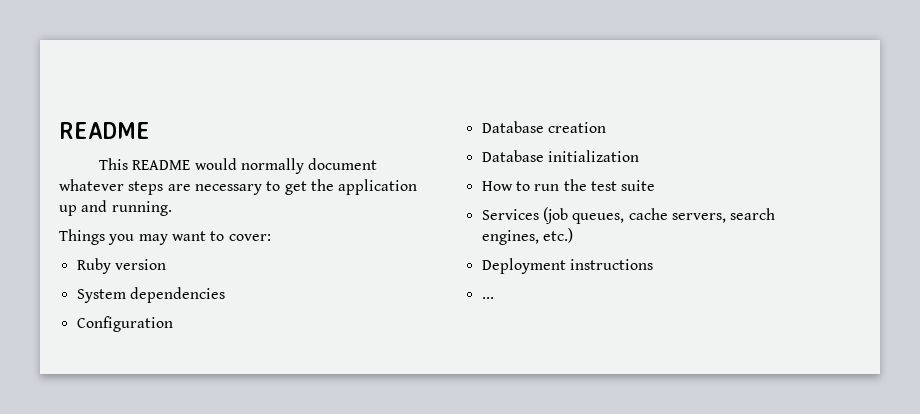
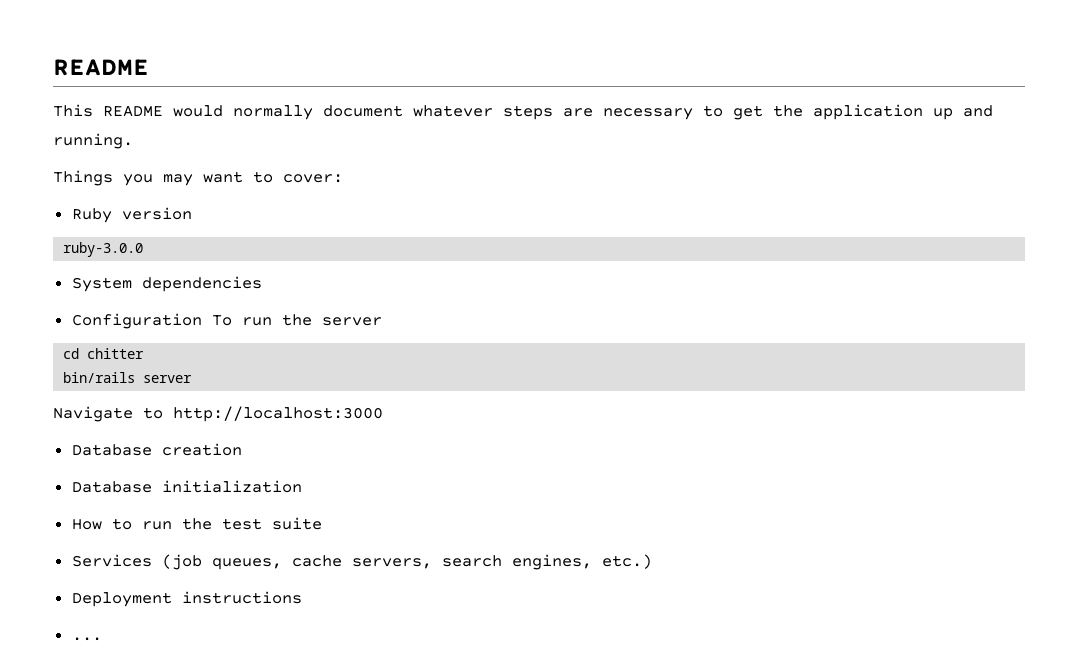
+ ruby-3.0.0
- Configuration
+ Configuration To run the server
+ cd chitter
+ bin/rails server
+ Navigate to http://localhost:3000

